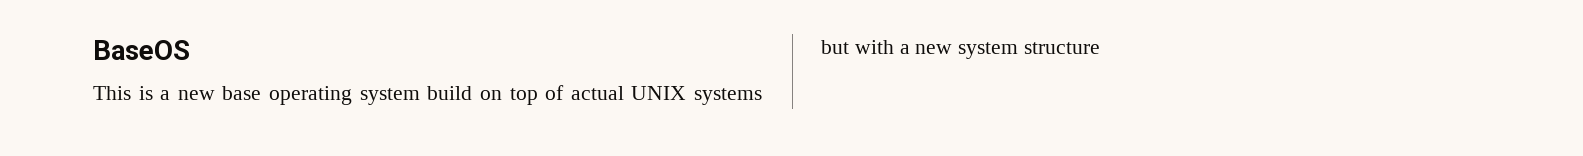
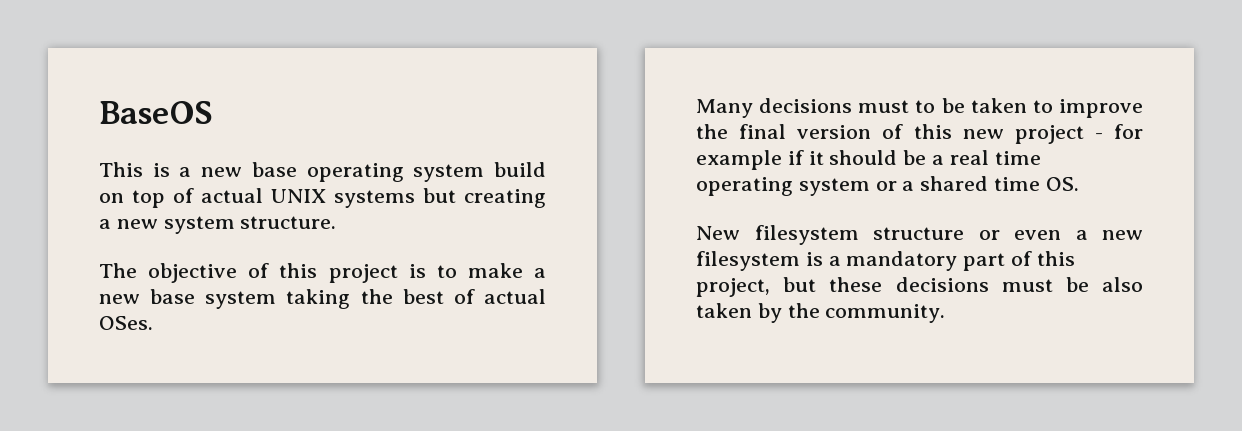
- This is a new base operating system build on top of actual UNIX systems but with a new system structure
+ This is a new base operating system build on top of actual UNIX systems but creating a new system structure.
+ The objective of this project is to make a new base system taking the best of actual OSes.
+ Many decisions must to be taken to improve the final version of this new project - for example if it should be a real time operating system or a shared time OS.
+ New filesystem structure or even a new filesystem is a mandatory part of this project, but these decisions must be also taken by the community.

